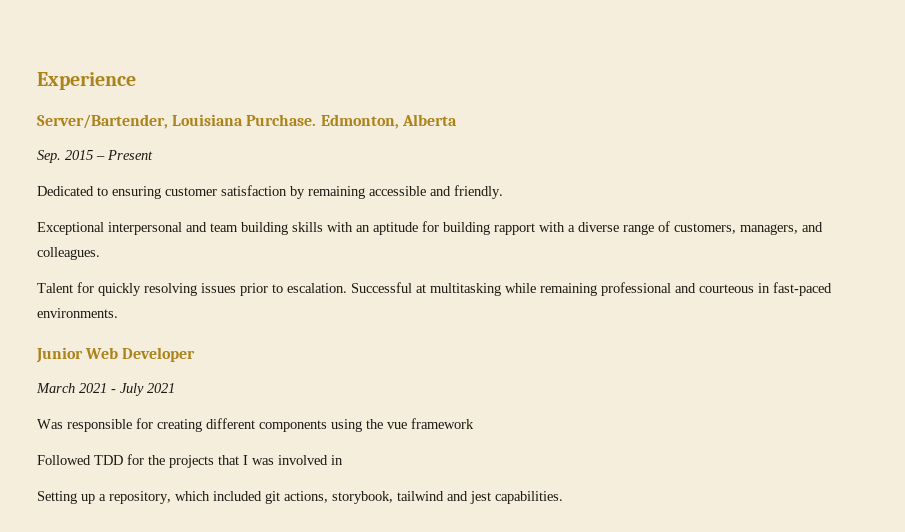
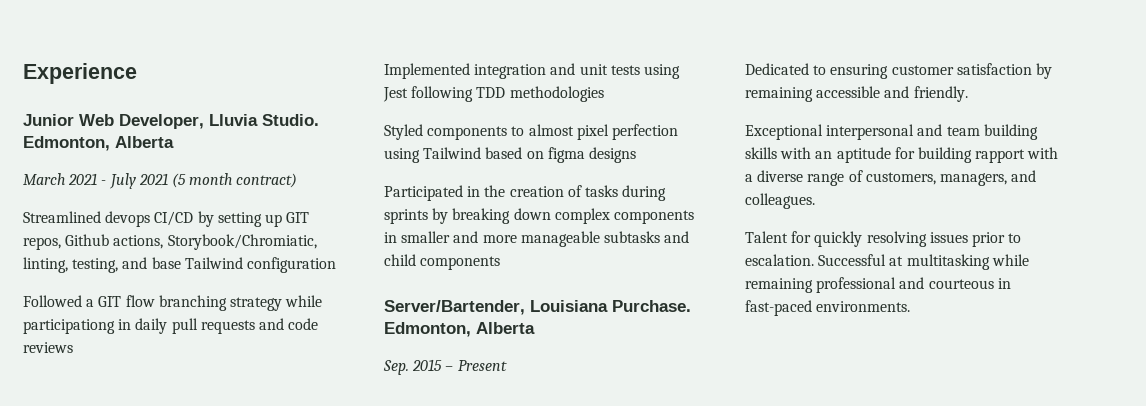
+ Junior Web Developer, Lluvia Studio. Edmonton, Alberta
+ March 2021 - July 2021 (5 month contract)
+ Streamlined devops CI/CD by setting up GIT repos, Github actions, Storybook/Chromiatic, linting, testing, and base Tailwind configuration
+ Followed a GIT flow branching strategy while participationg in daily pull requests and code reviews
+ Implemented integration and unit tests using Jest following TDD methodologies
+ Styled components to almost pixel perfection using Tailwind based on figma designs
+ Participated in the creation of tasks during sprints by breaking down complex components in smaller and more manageable subtasks and child components
- Junior Web Developer
- March 2021 - July 2021
- Was responsible for creating different components using the vue framework
- Followed TDD for the projects that I was involved in
- Setting up a repository, which included git actions, storybook, tailwind and jest capabilities.

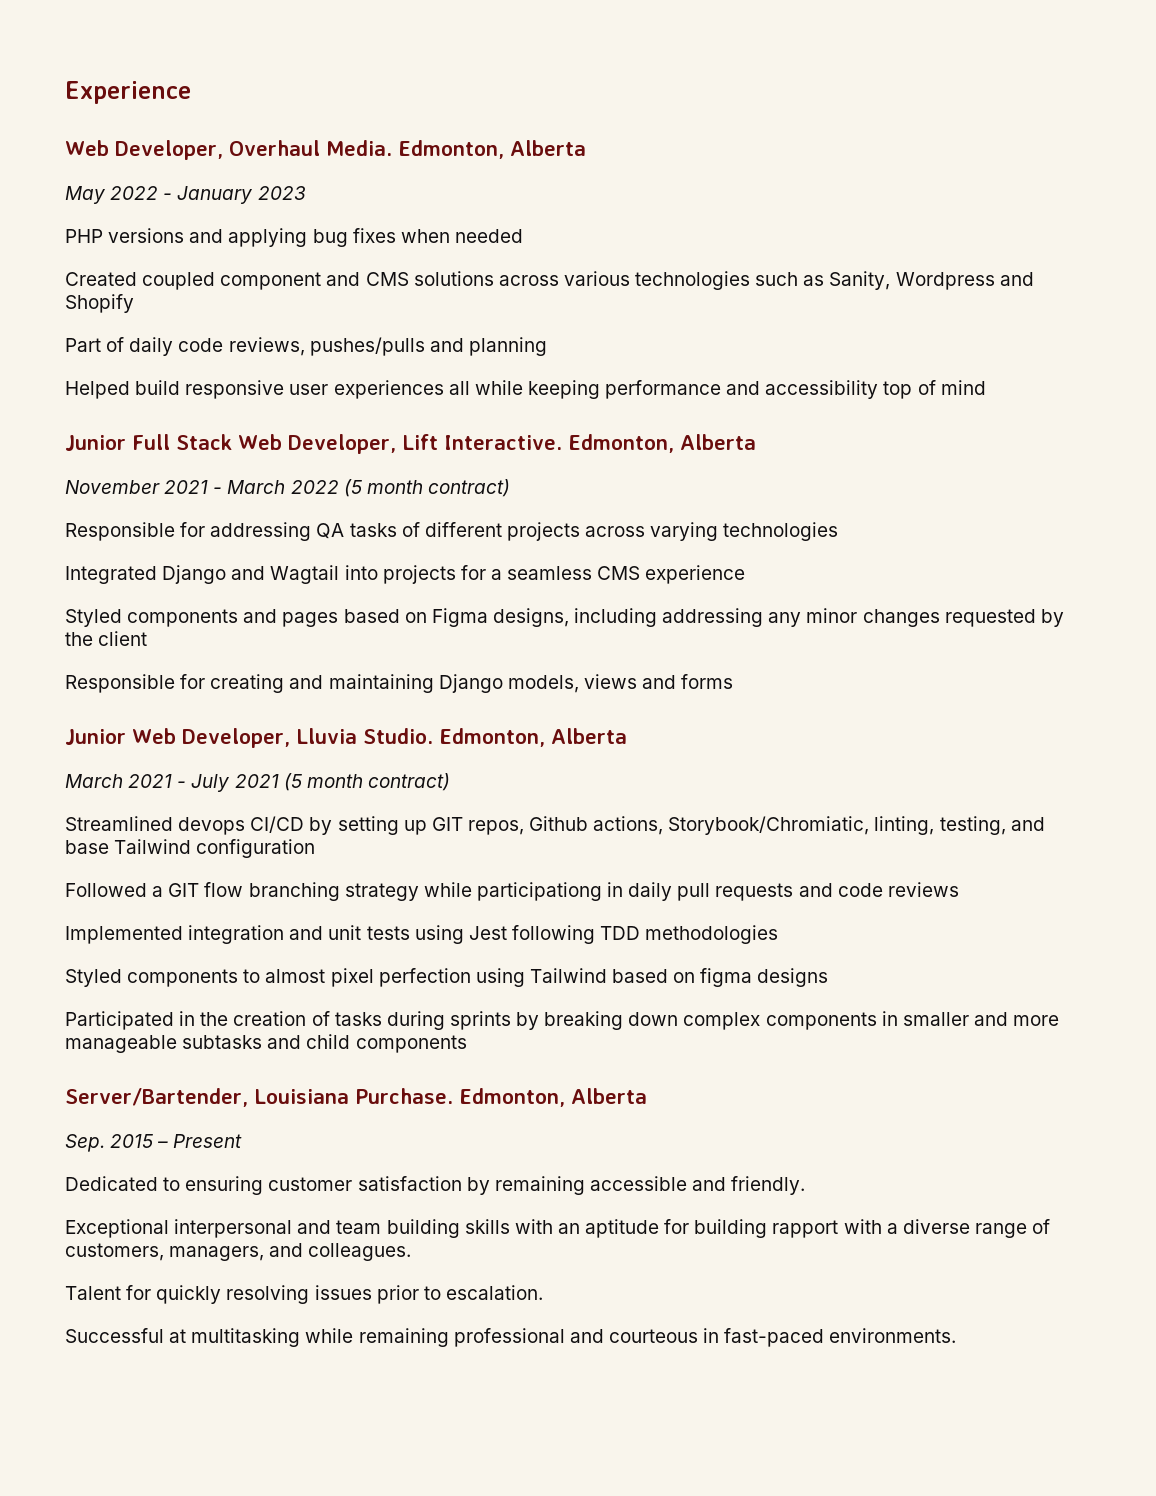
+ Web Developer, Overhaul Media. Edmonton, Alberta
+ May 2022 - January 2023
+ PHP versions and applying bug fixes when needed
+ Created coupled component and CMS solutions across various technologies such as Sanity, Wordpress and Shopify
+ Part of daily code reviews, pushes/pulls and planning
+ Helped build responsive user experiences all while keeping performance and accessibility top of mind
+ Junior Full Stack Web Developer, Lift Interactive. Edmonton, Alberta
+ November 2021 - March 2022 (5 month contract)
+ Responsible for addressing QA tasks of different projects across varying technologies
+ Integrated Django and Wagtail into projects for a seamless CMS experience
+ Styled components and pages based on Figma designs, including addressing any minor changes requested by the client
+ Responsible for creating and maintaining Django models, views and forms
- Talent for quickly resolving issues prior to escalation. Successful at multitasking while remaining professional and courteous in fast-paced environments.
+ Talent for quickly resolving issues prior to escalation.
+ Successful at multitasking while remaining professional and courteous in fast-paced environments.

